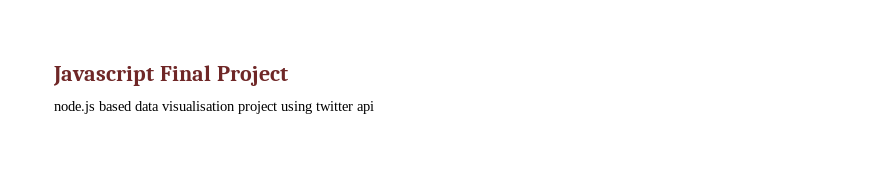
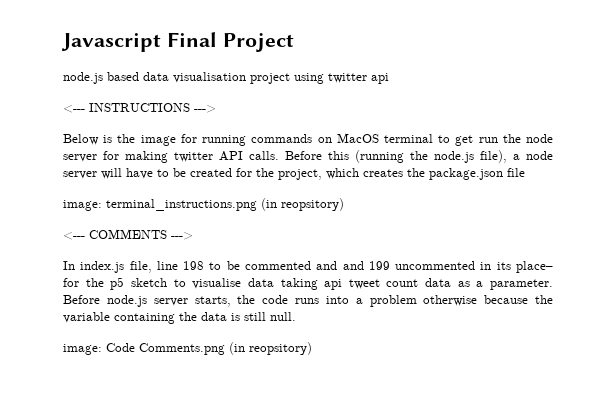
+ <--- INSTRUCTIONS --->
+ Below is the image for running commands on MacOS terminal to get run the node server for making twitter API calls. Before this (running the node.js file), a node server will have to be created for the project, which creates the package.json file
+ image: terminal_instructions.png (in reopsitory)
+ <--- COMMENTS --->
+ In index.js file, line 198 to be commented and and 199 uncommented in its place– for the p5 sketch to visualise data taking api tweet count data as a parameter. Before node.js server starts, the code runs into a problem otherwise because the variable containing the data is still null.
+ image: Code Comments.png (in reopsitory)

